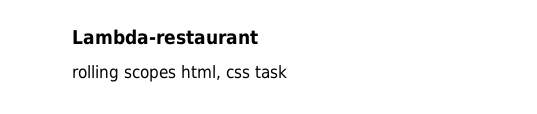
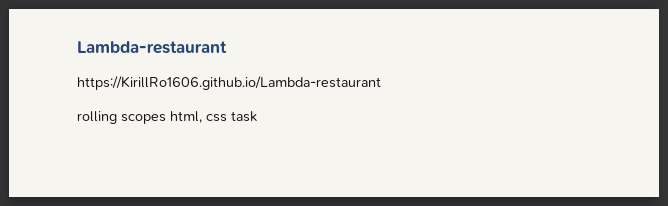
+ https://KirillRo1606.github.io/Lambda-restaurant

